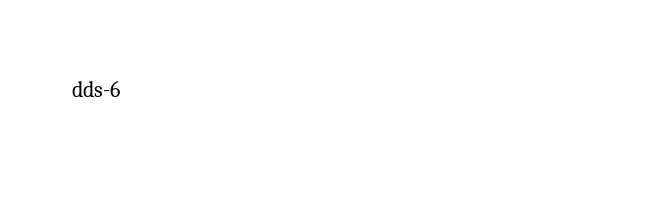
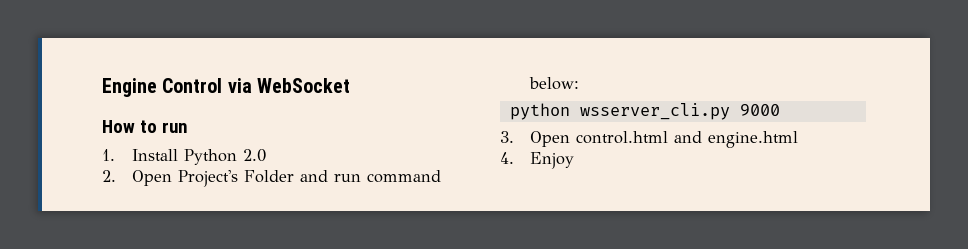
- dds-6
+ Engine Control via WebSocket
+ How to run
+ 1. Install Python 2.0
+ 2. Open Project's Folder and run command below:
+ python wsserver_cli.py 9000
+ 3. Open control.html and engine.html
+ 4. Enjoy

